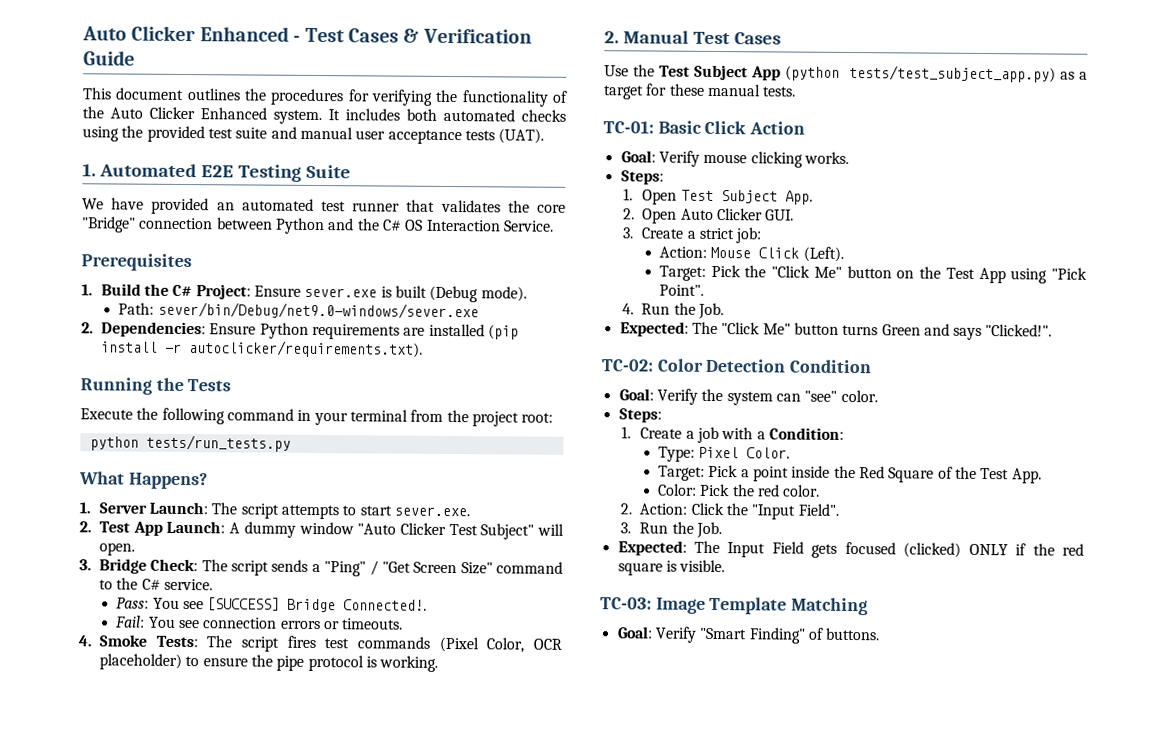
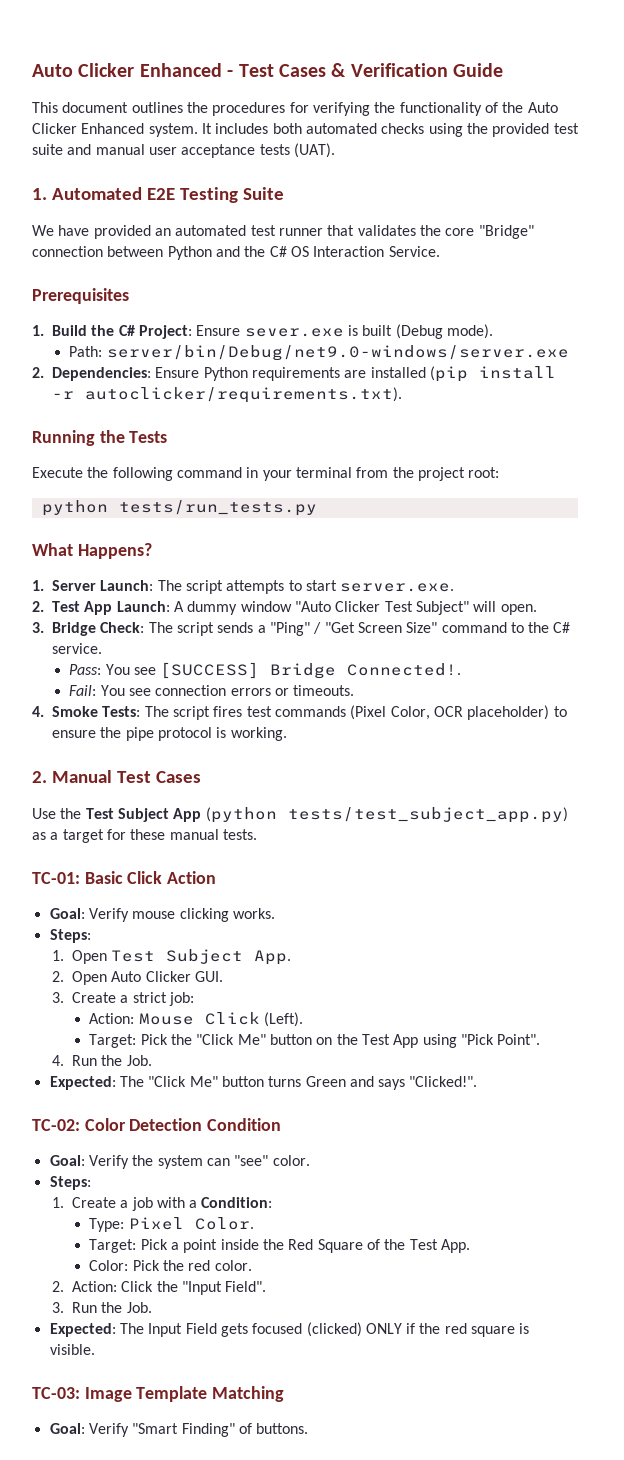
- Path: sever/bin/Debug/net9.0-windows/sever.exe
+ Path: server/bin/Debug/net9.0-windows/server.exe
- 1. Server Launch: The script attempts to start sever.exe.
+ 1. Server Launch: The script attempts to start server.exe.

